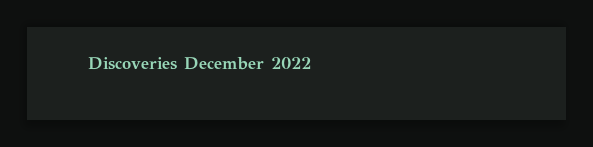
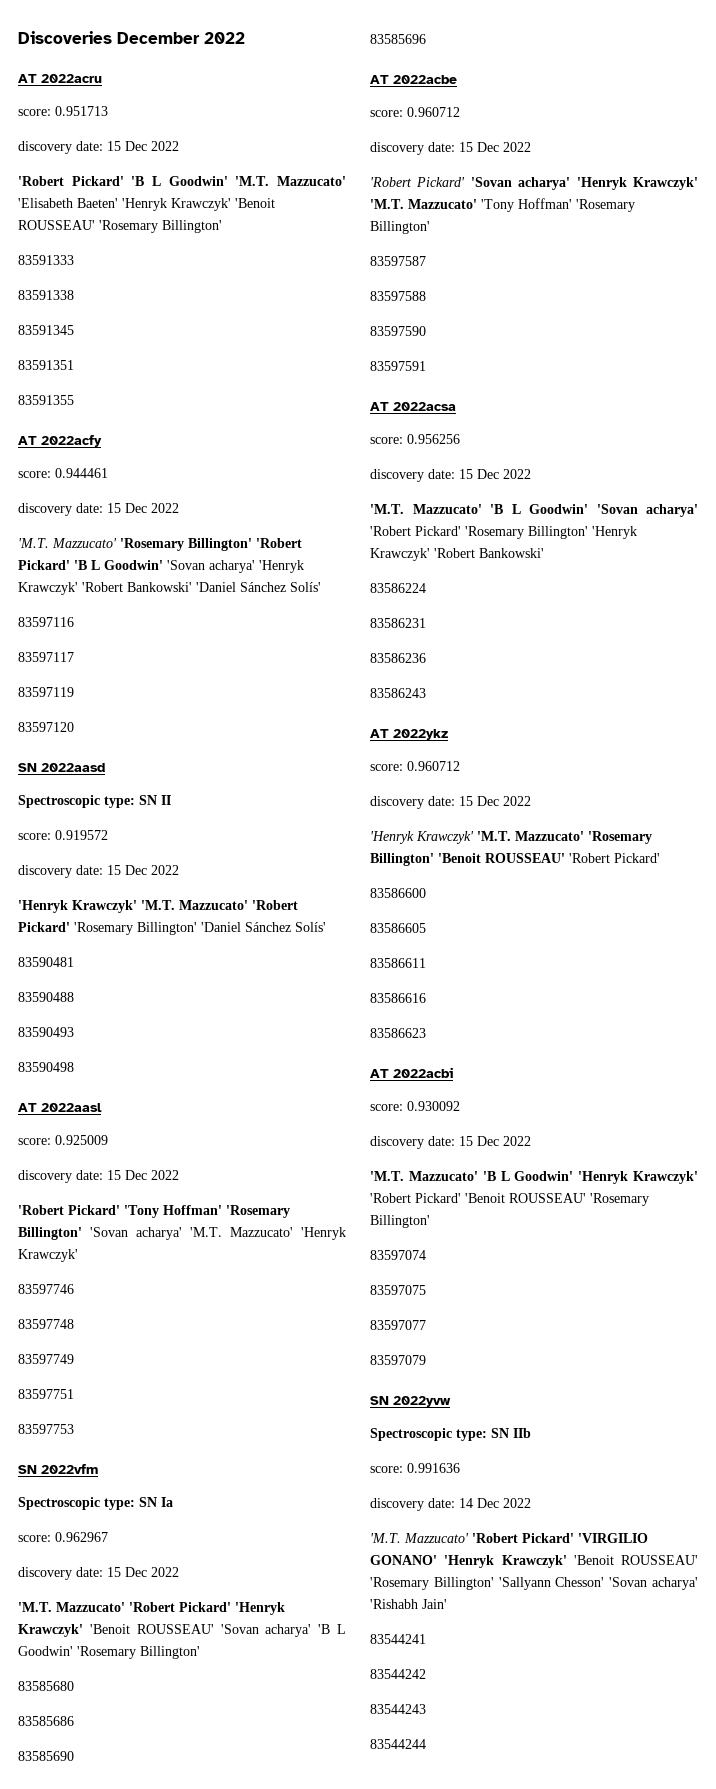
+ AT 2022acru
+ score: 0.951713
+ discovery date: 15 Dec 2022
+ 'Robert Pickard' 'B L Goodwin' 'M.T. Mazzucato' 'Elisabeth Baeten' 'Henryk Krawczyk' 'Benoit ROUSSEAU' 'Rosemary Billington'
+ 83591333
+ 83591338
+ 83591345
+ 83591351
+ 83591355
+ AT 2022acfy
+ score: 0.944461
+ discovery date: 15 Dec 2022
+ 'M.T. Mazzucato' 'Rosemary Billington' 'Robert Pickard' 'B L Goodwin' 'Sovan acharya' 'Henryk Krawczyk' 'Robert Bankowski' 'Daniel Sánchez Solís'
+ 83597116
+ 83597117
+ 83597119
+ 83597120
+ SN 2022aasd
+ Spectroscopic type: SN II
+ score: 0.919572
+ discovery date: 15 Dec 2022
+ 'Henryk Krawczyk' 'M.T. Mazzucato' 'Robert Pickard' 'Rosemary Billington' 'Daniel Sánchez Solís'
+ 83590481
+ 83590488
+ 83590493
+ 83590498
+ AT 2022aasl
+ score: 0.925009
+ discovery date: 15 Dec 2022
+ 'Robert Pickard' 'Tony Hoffman' 'Rosemary Billington' 'Sovan acharya' 'M.T. Mazzucato' 'Henryk Krawczyk'
+ 83597746
+ 83597748
+ 83597749
+ 83597751
+ 83597753
+ SN 2022vfm
+ Spectroscopic type: SN Ia
+ score: 0.962967
+ discovery date: 15 Dec 2022
+ 'M.T. Mazzucato' 'Robert Pickard' 'Henryk Krawczyk' 'Benoit ROUSSEAU' 'Sovan acharya' 'B L Goodwin' 'Rosemary Billington'
+ 83585680
+ 83585686
+ 83585690
+ 83585696
+ AT 2022acbe
+ score: 0.960712
+ discovery date: 15 Dec 2022
+ 'Robert Pickard' 'Sovan acharya' 'Henryk Krawczyk' 'M.T. Mazzucato' 'Tony Hoffman' 'Rosemary Billington'
+ 83597587
+ 83597588
+ 83597590
+ 83597591
+ AT 2022acsa
+ score: 0.956256
+ discovery date: 15 Dec 2022
+ 'M.T. Mazzucato' 'B L Goodwin' 'Sovan acharya' 'Robert Pickard' 'Rosemary Billington' 'Henryk Krawczyk' 'Robert Bankowski'
+ 83586224
+ 83586231
+ 83586236
+ 83586243
+ AT 2022ykz
+ score: 0.960712
+ discovery date: 15 Dec 2022
+ 'Henryk Krawczyk' 'M.T. Mazzucato' 'Rosemary Billington' 'Benoit ROUSSEAU' 'Robert Pickard'
+ 83586600
+ 83586605
+ 83586611
+ 83586616
+ 83586623
+ AT 2022acbi
+ score: 0.930092
+ discovery date: 15 Dec 2022
+ 'M.T. Mazzucato' 'B L Goodwin' 'Henryk Krawczyk' 'Robert Pickard' 'Benoit ROUSSEAU' 'Rosemary Billington'
+ 83597074
+ 83597075
+ 83597077
+ 83597079
+ SN 2022yvw
+ Spectroscopic type: SN IIb
+ score: 0.991636
+ discovery date: 14 Dec 2022
+ 'M.T. Mazzucato' 'Robert Pickard' 'VIRGILIO GONANO' 'Henryk Krawczyk' 'Benoit ROUSSEAU' 'Rosemary Billington' 'Sallyann Chesson' 'Sovan acharya' 'Rishabh Jain'
+ 83544241
+ 83544242
+ 83544243
+ 83544244

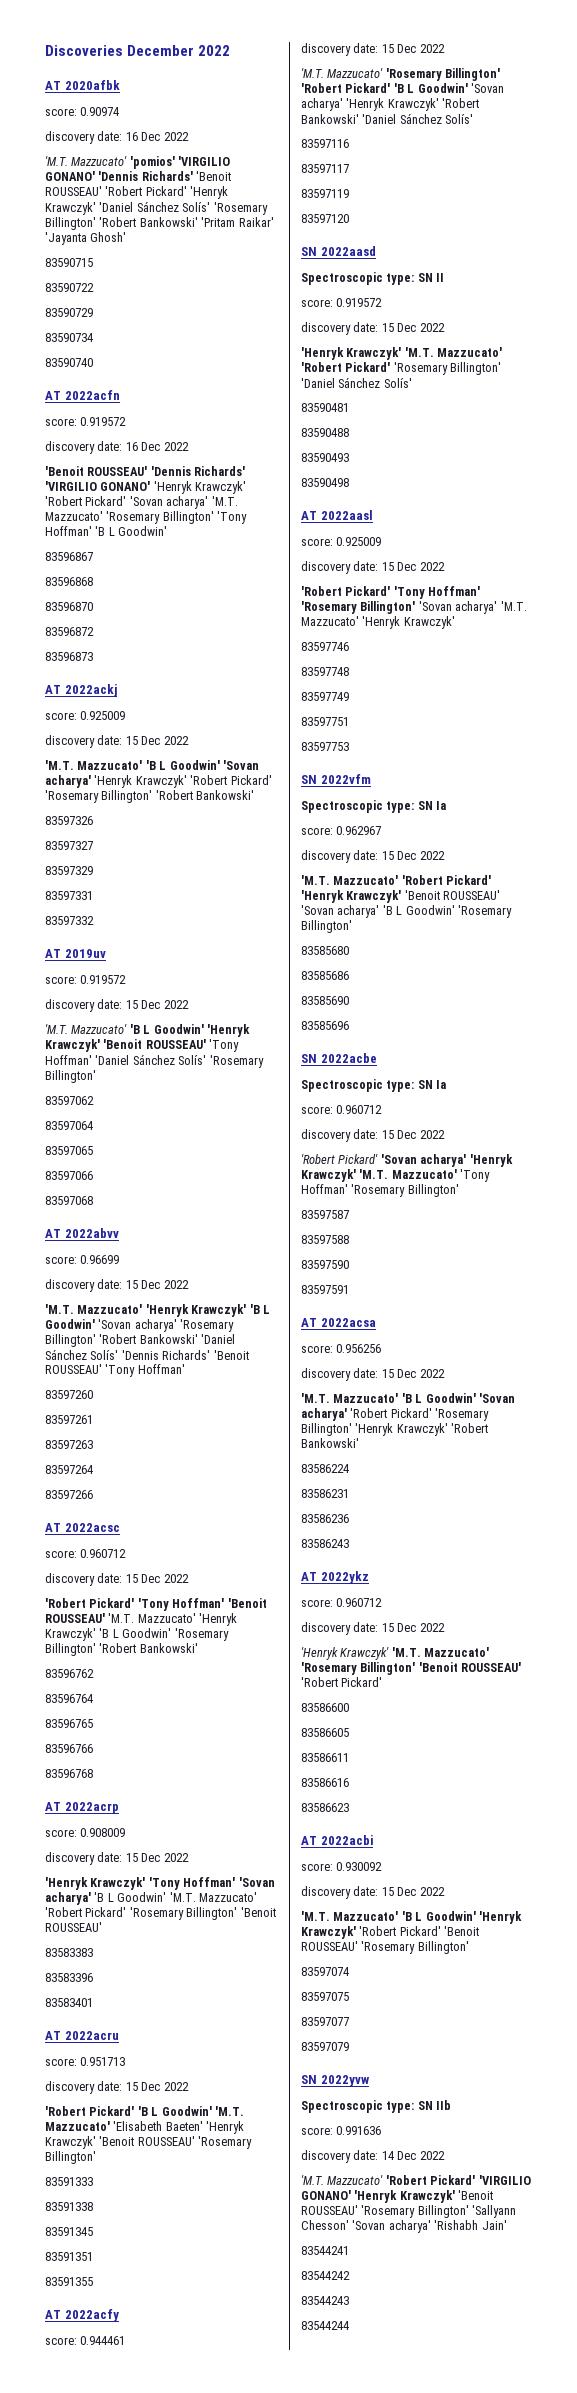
+ AT 2020afbk
+ score: 0.90974
+ discovery date: 16 Dec 2022
+ 'M.T. Mazzucato' 'pomios' 'VIRGILIO GONANO' 'Dennis Richards' 'Benoit ROUSSEAU' 'Robert Pickard' 'Henryk Krawczyk' 'Daniel Sánchez Solís' 'Rosemary Billington' 'Robert Bankowski' 'Pritam Raikar' 'Jayanta Ghosh'
+ 83590715
+ 83590722
+ 83590729
+ 83590734
+ 83590740
+ AT 2022acfn
+ score: 0.919572
+ discovery date: 16 Dec 2022
+ 'Benoit ROUSSEAU' 'Dennis Richards' 'VIRGILIO GONANO' 'Henryk Krawczyk' 'Robert Pickard' 'Sovan acharya' 'M.T. Mazzucato' 'Rosemary Billington' 'Tony Hoffman' 'B L Goodwin'
+ 83596867
+ 83596868
+ 83596870
+ 83596872
+ 83596873
+ AT 2022ackj
+ score: 0.925009
+ discovery date: 15 Dec 2022
+ 'M.T. Mazzucato' 'B L Goodwin' 'Sovan acharya' 'Henryk Krawczyk' 'Robert Pickard' 'Rosemary Billington' 'Robert Bankowski'
+ 83597326
+ 83597327
+ 83597329
+ 83597331
+ 83597332
+ AT 2019uv
+ score: 0.919572
+ discovery date: 15 Dec 2022
+ 'M.T. Mazzucato' 'B L Goodwin' 'Henryk Krawczyk' 'Benoit ROUSSEAU' 'Tony Hoffman' 'Daniel Sánchez Solís' 'Rosemary Billington'
+ 83597062
+ 83597064
+ 83597065
+ 83597066
+ 83597068
+ AT 2022abvv
+ score: 0.96699
+ discovery date: 15 Dec 2022
+ 'M.T. Mazzucato' 'Henryk Krawczyk' 'B L Goodwin' 'Sovan acharya' 'Rosemary Billington' 'Robert Bankowski' 'Daniel Sánchez Solís' 'Dennis Richards' 'Benoit ROUSSEAU' 'Tony Hoffman'
+ 83597260
+ 83597261
+ 83597263
+ 83597264
+ 83597266
+ AT 2022acsc
+ score: 0.960712
+ discovery date: 15 Dec 2022
+ 'Robert Pickard' 'Tony Hoffman' 'Benoit ROUSSEAU' 'M.T. Mazzucato' 'Henryk Krawczyk' 'B L Goodwin' 'Rosemary Billington' 'Robert Bankowski'
+ 83596762
+ 83596764
+ 83596765
+ 83596766
+ 83596768
+ AT 2022acrp
+ score: 0.908009
+ discovery date: 15 Dec 2022
+ 'Henryk Krawczyk' 'Tony Hoffman' 'Sovan acharya' 'B L Goodwin' 'M.T. Mazzucato' 'Robert Pickard' 'Rosemary Billington' 'Benoit ROUSSEAU'
+ 83583383
+ 83583396
+ 83583401
- AT 2022acbe
+ SN 2022acbe
+ Spectroscopic type: SN Ia

